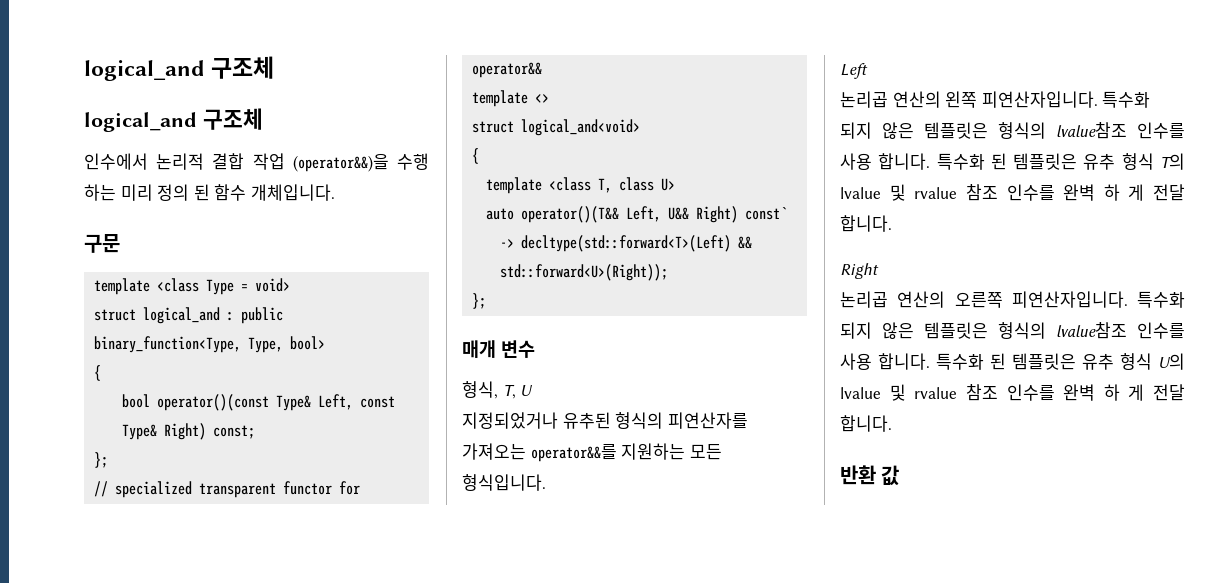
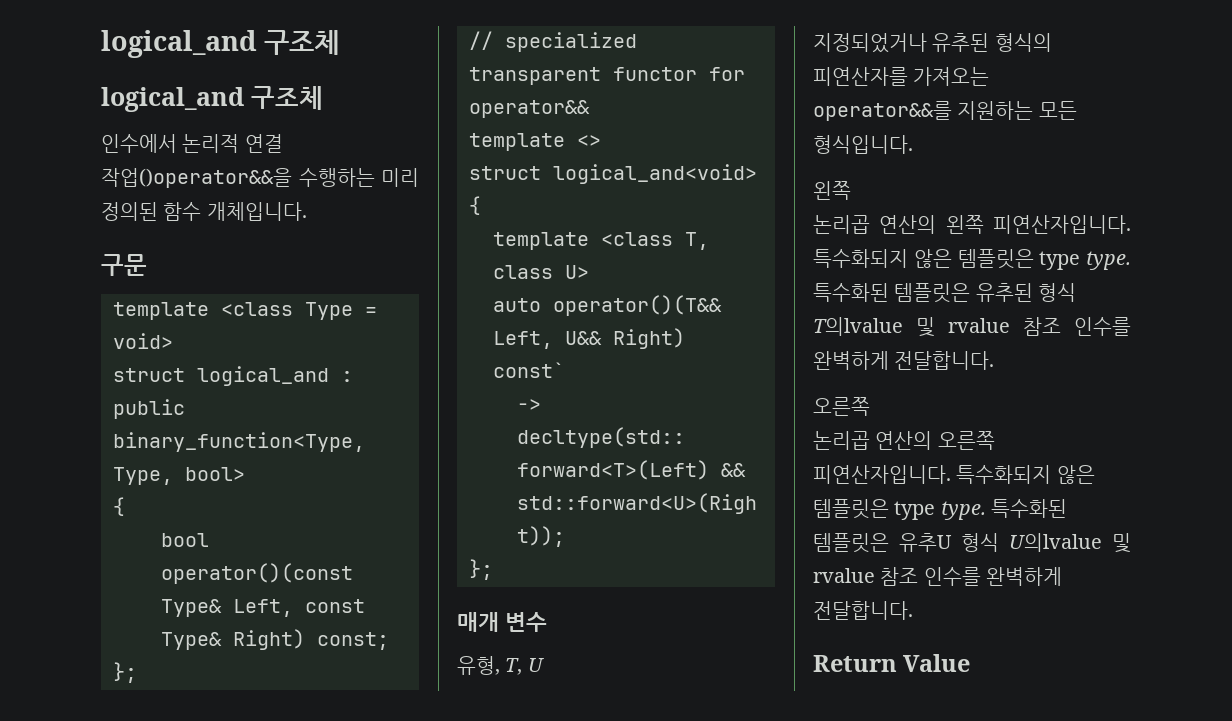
- 인수에서 논리적 결합 작업 (operator&&)을 수행 하는 미리 정의 된 함수 개체입니다.
+ 인수에서 논리적 연결 작업()operator&&을 수행하는 미리 정의된 함수 개체입니다.
- 형식, T, U
+ 유형, T, U
  지정되었거나 유추된 형식의 피연산자를 가져오는 operator&&를 지원하는 모든 형식입니다.
- Left
+ 왼쪽
- 특수화 되지 않은 템플릿은 형식의 lvalue참조 인수를 사용 합니다. 특수화 된 템플릿은 유추 형식 T의 lvalue 및 rvalue 참조 인수를 완벽 하 게 전달 합니다.
- Right
- 논리곱 연산의 오른쪽 피연산자입니다. 특수화 되지 않은 템플릿은 형식의 lvalue참조 인수를 사용 합니다. 특수화 된 템플릿은 유추 형식 U의 lvalue 및 rvalue 참조 인수를 완벽 하 게 전달 합니다.
- 반환 값
+ 특수화되지 않은 템플릿은 type type. 특수화된 템플릿은 유추된 형식 T의lvalue 및 rvalue 참조 인수를 완벽하게 전달합니다.
+ 오른쪽
+ 논리곱 연산의 오른쪽 피연산자입니다. 특수화되지 않은 템플릿은 type type. 특수화된 템플릿은 유추U 형식 U의lvalue 및 rvalue 참조 인수를 완벽하게 전달합니다.
+ Return Value

